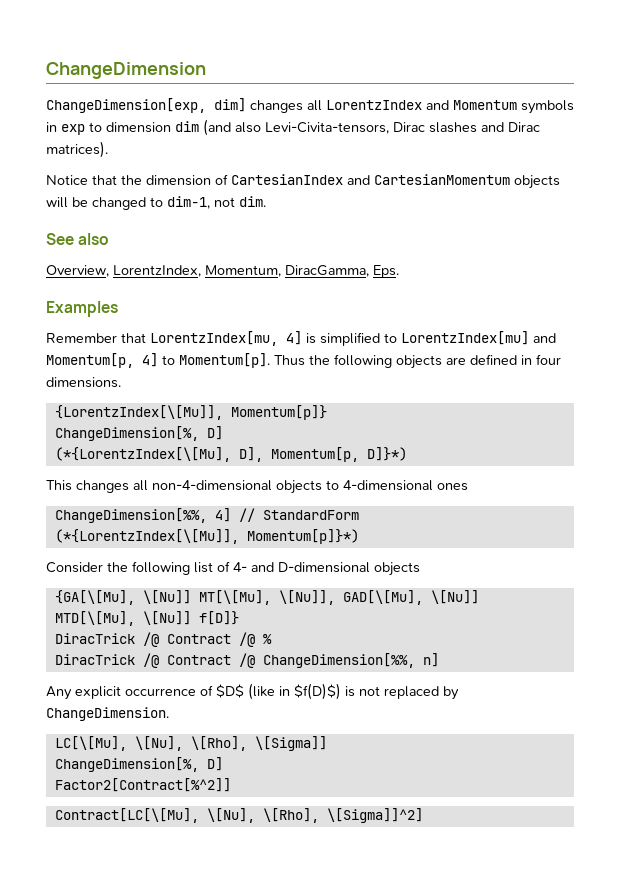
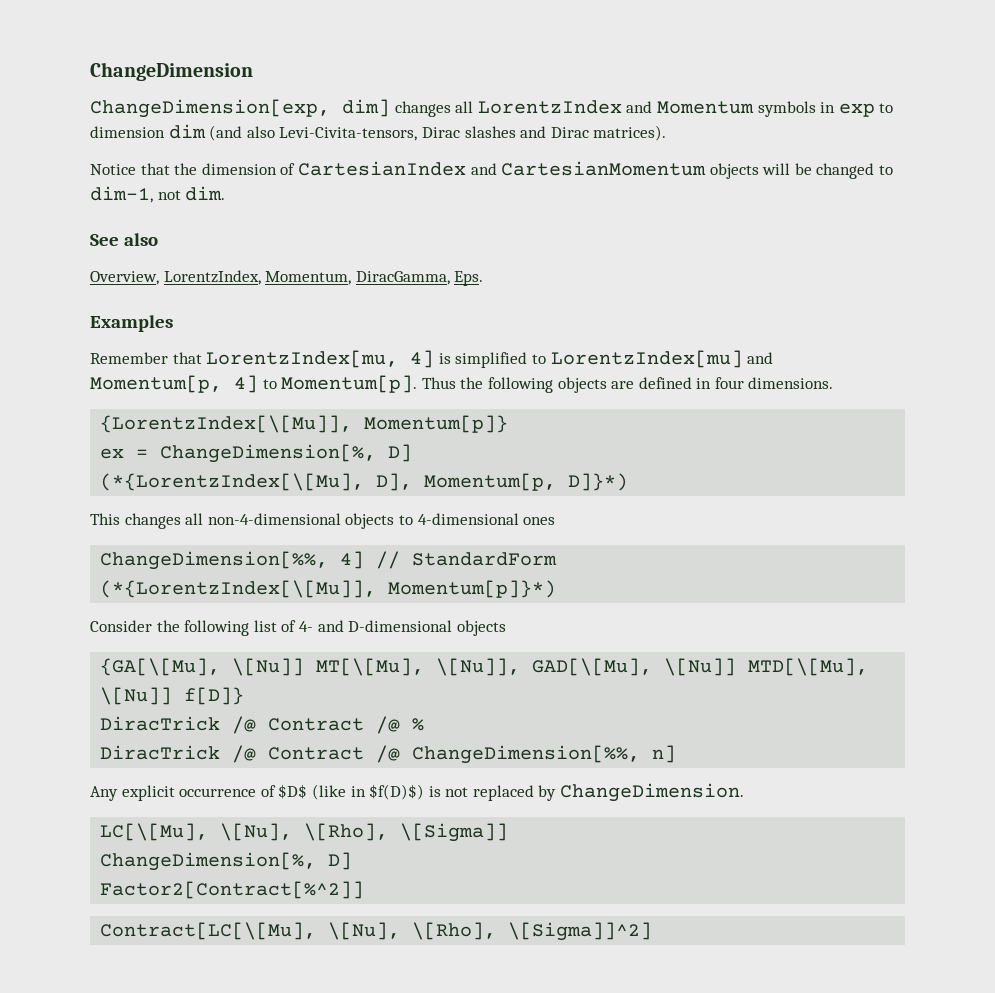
  {LorentzIndex[\[Mu]], Momentum[p]}
- ChangeDimension[%, D]
+ ex = ChangeDimension[%, D]

